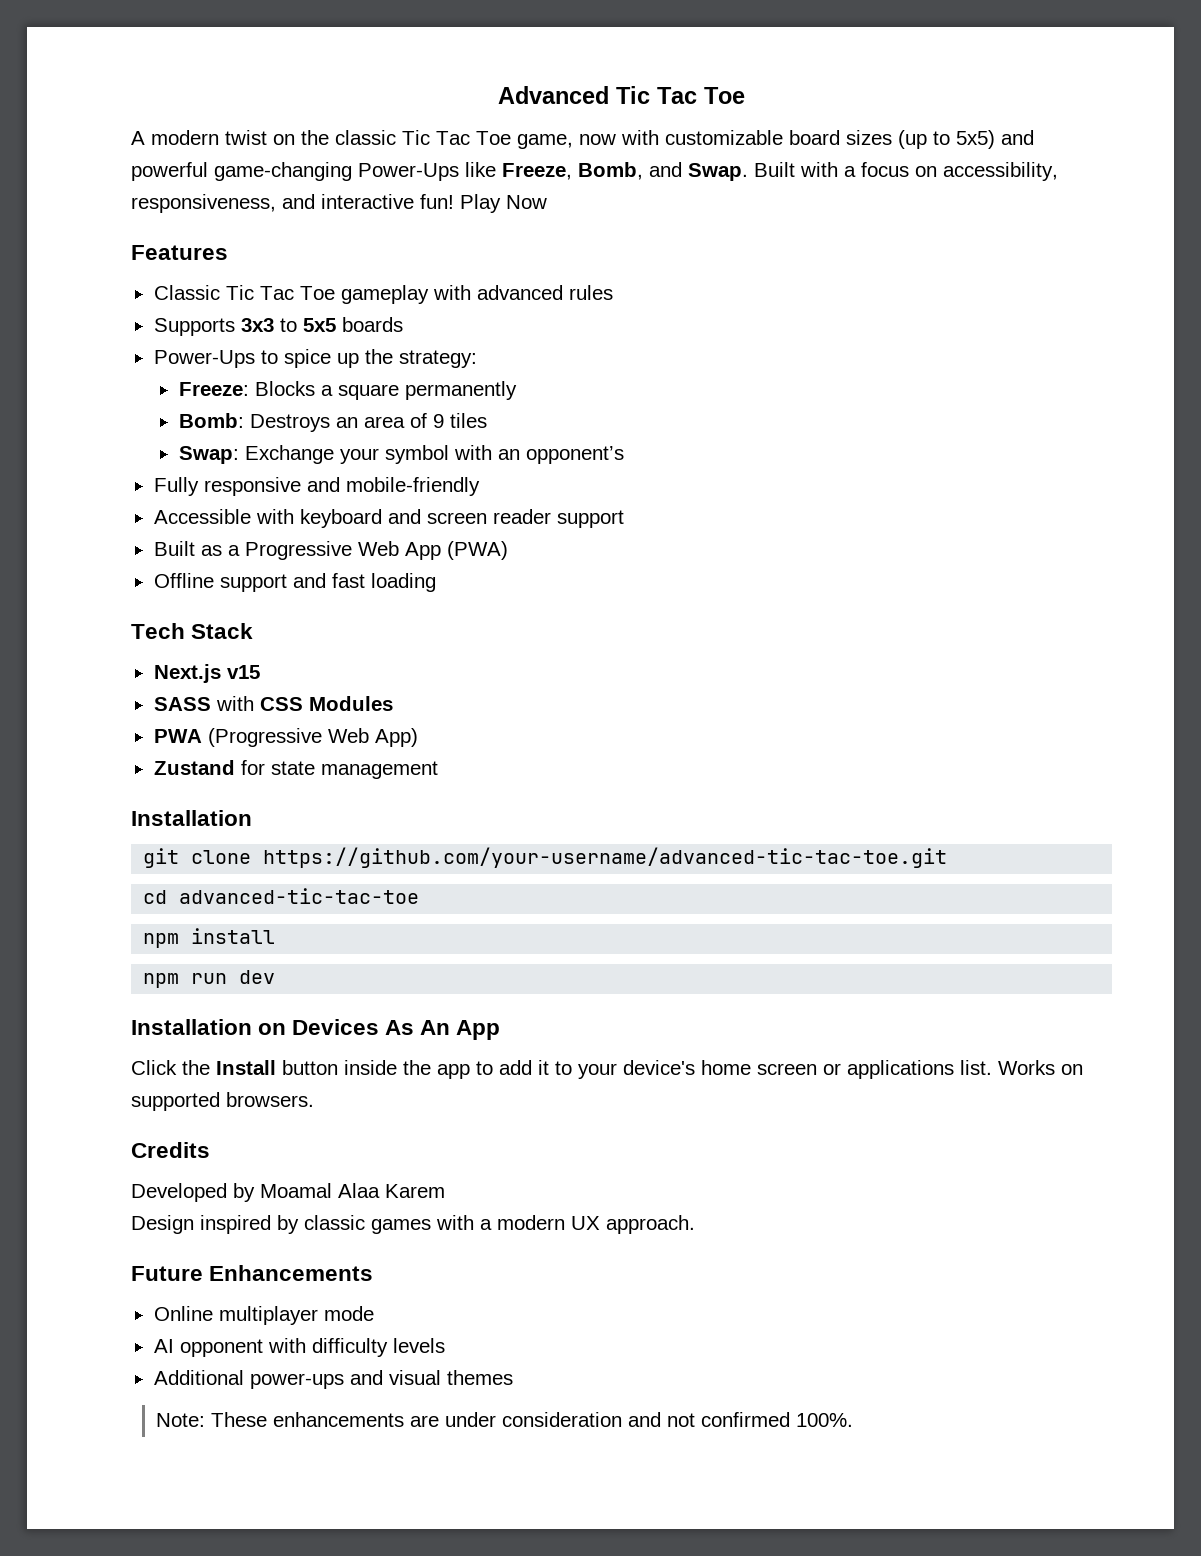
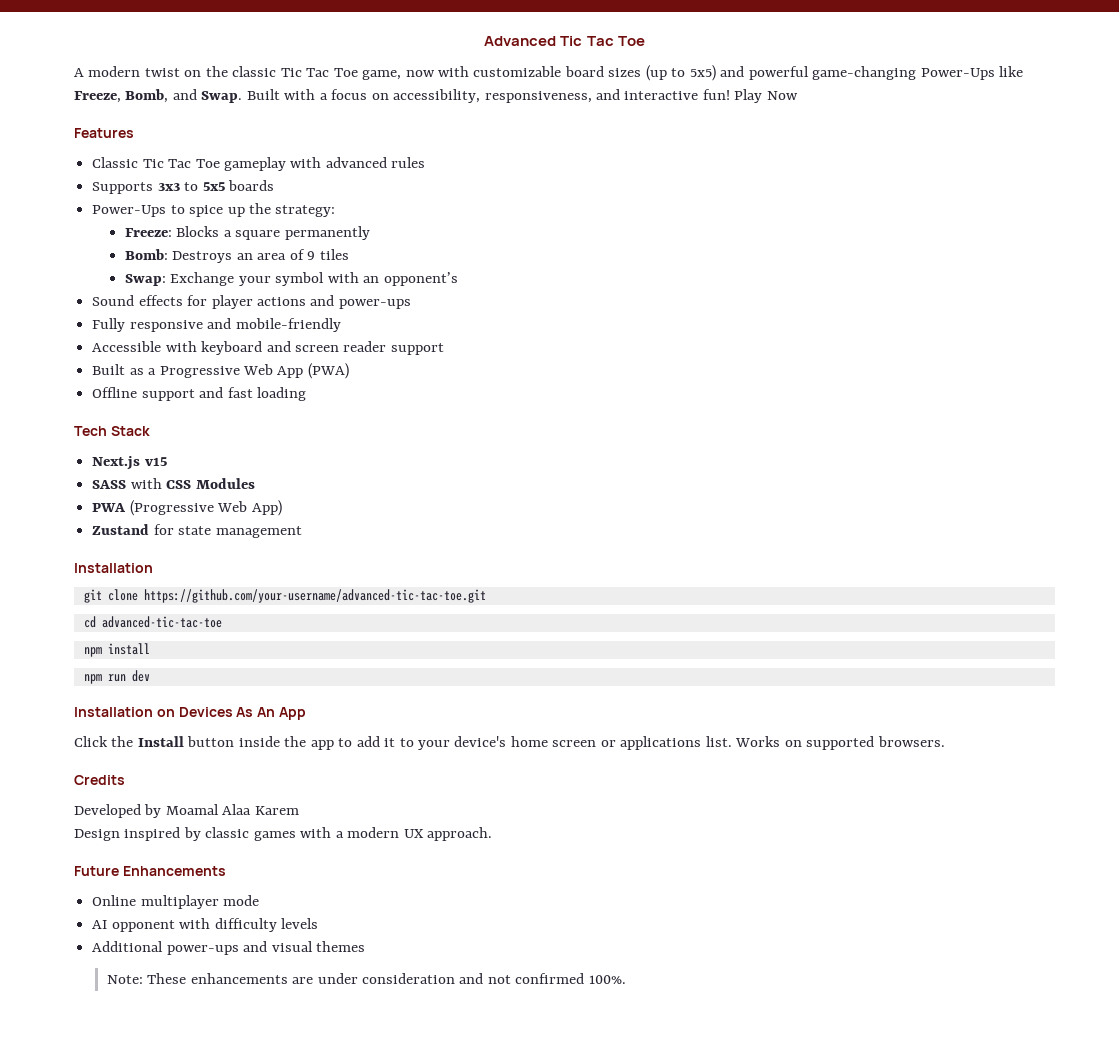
+ Sound effects for player actions and power-ups

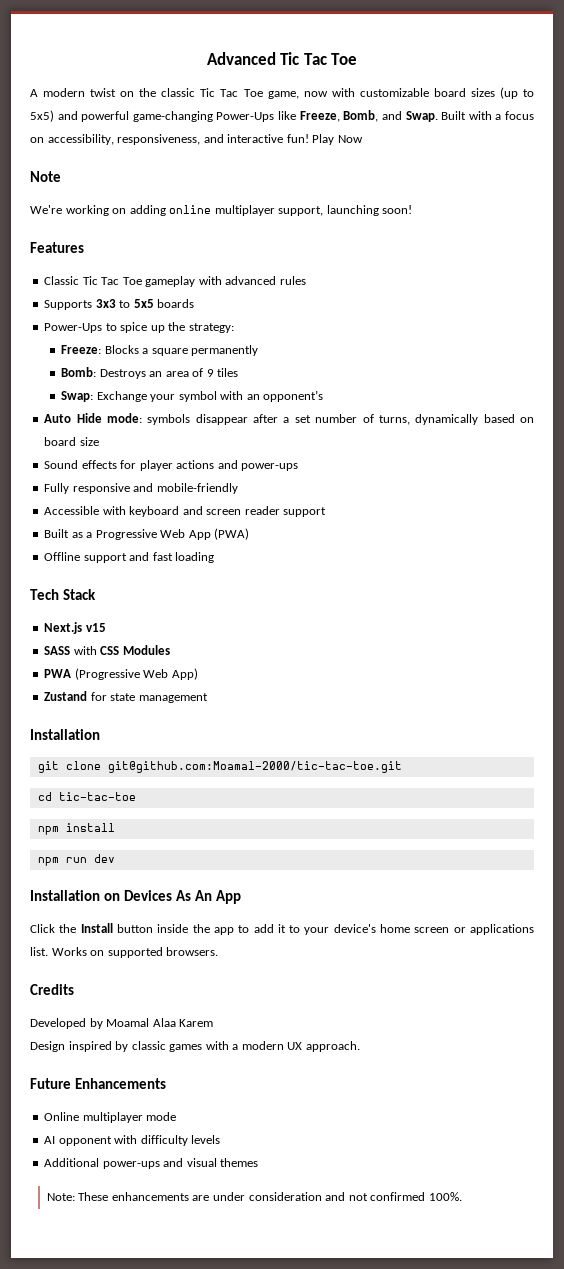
+ Note
+ We're working on adding online multiplayer support, launching soon!
+ Auto Hide mode: symbols disappear after a set number of turns, dynamically based on board size
- git clone https://github.com/your-username/advanced-tic-tac-toe.git
+ git clone git@github.com:Moamal-2000/tic-tac-toe.git
- cd advanced-tic-tac-toe
+ cd tic-tac-toe

